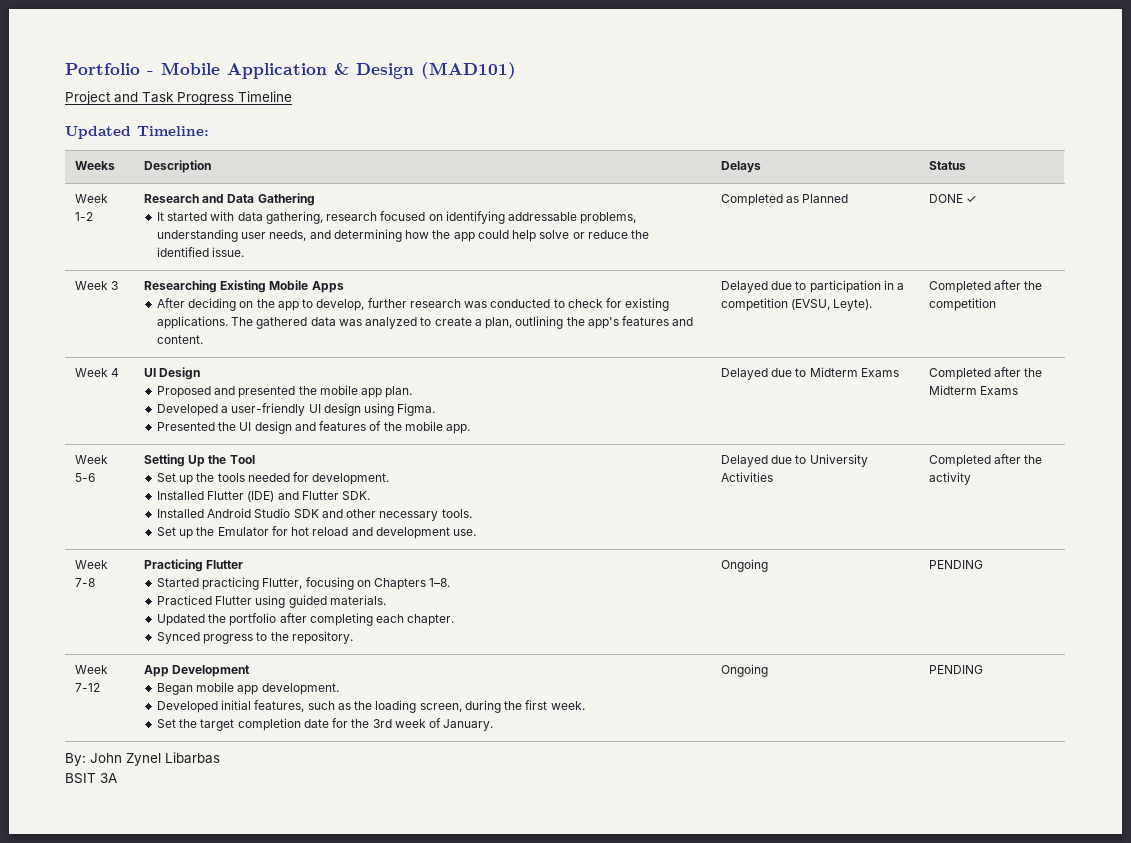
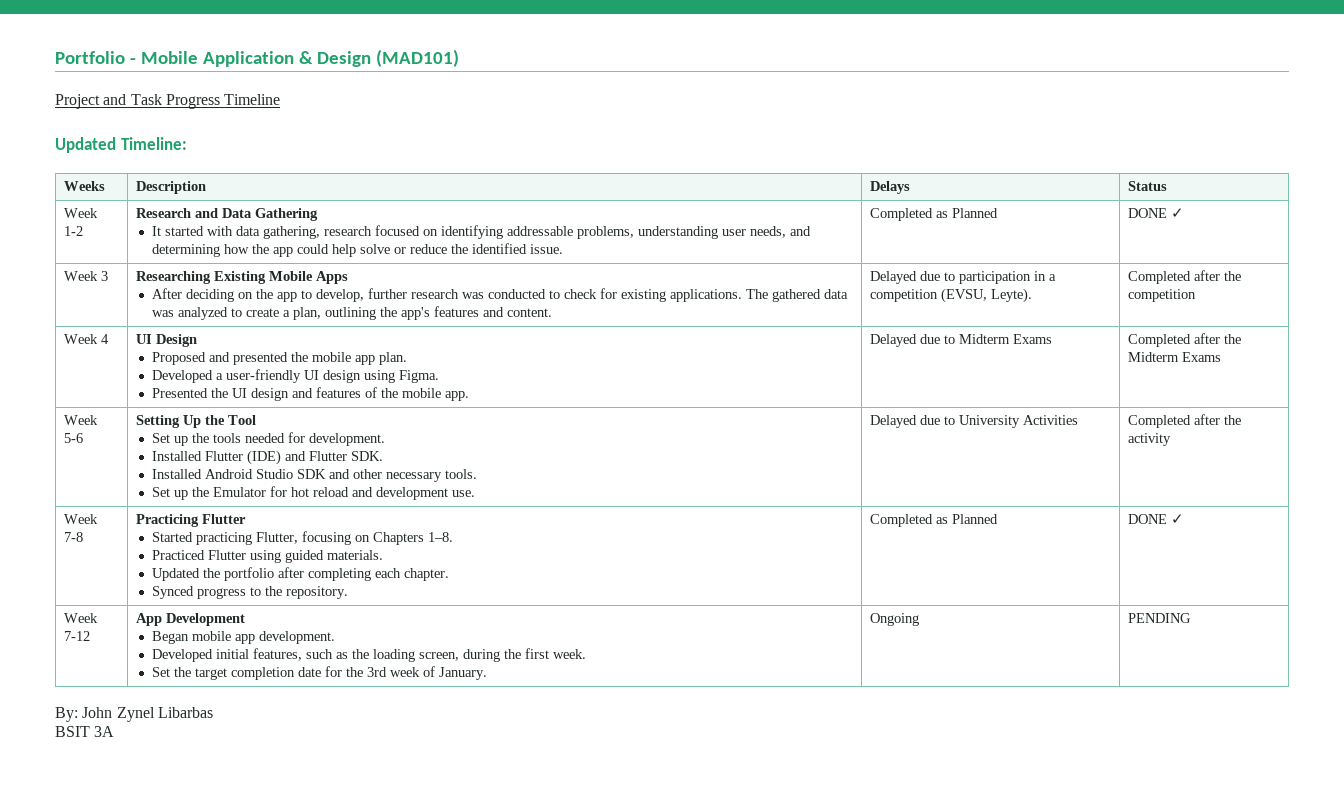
  Week 7-8 | Practicing Flutter
  Started practicing Flutter, focusing on Chapters 1–8.
  Practiced Flutter using guided materials.
  Updated the portfolio after completing each chapter.
- Synced progress to the repository. | Ongoing | PENDING
+ Synced progress to the repository. | Completed as Planned | DONE ✓

